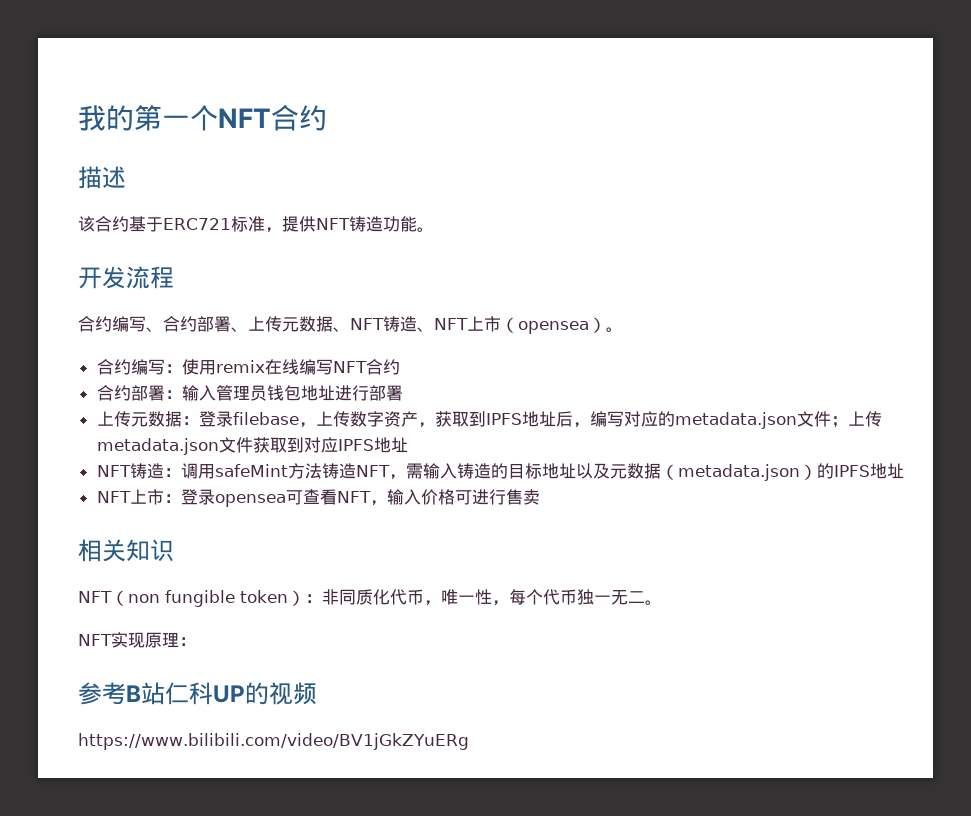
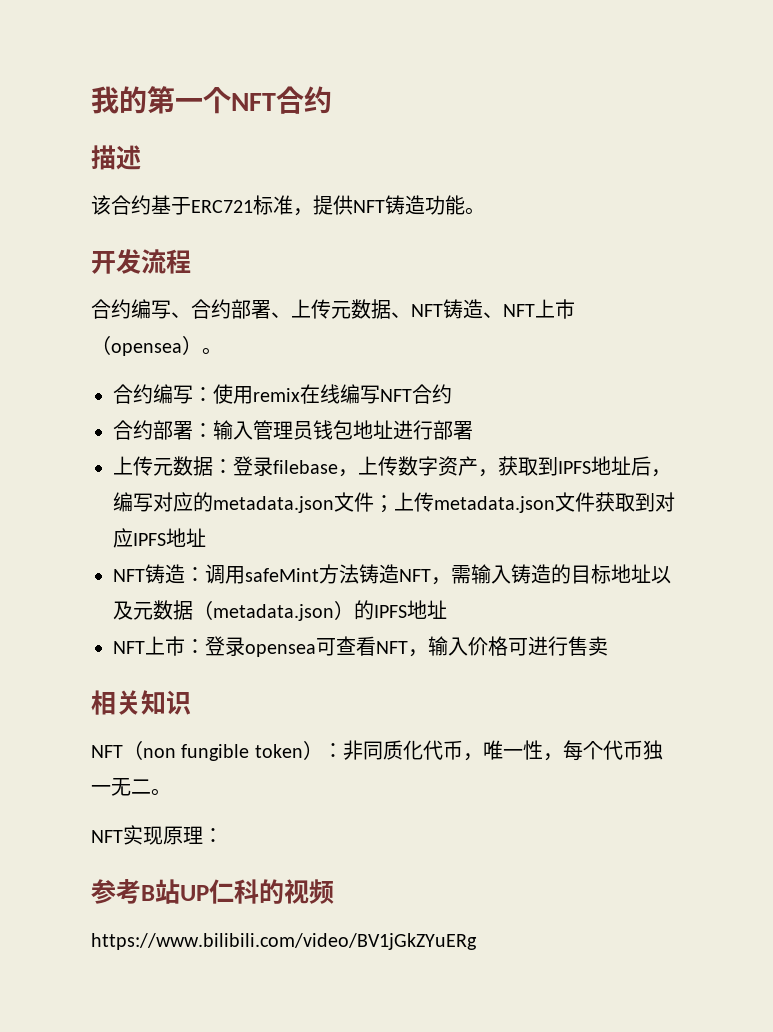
- 参考B站仁科UP的视频
+ 参考B站UP仁科的视频

